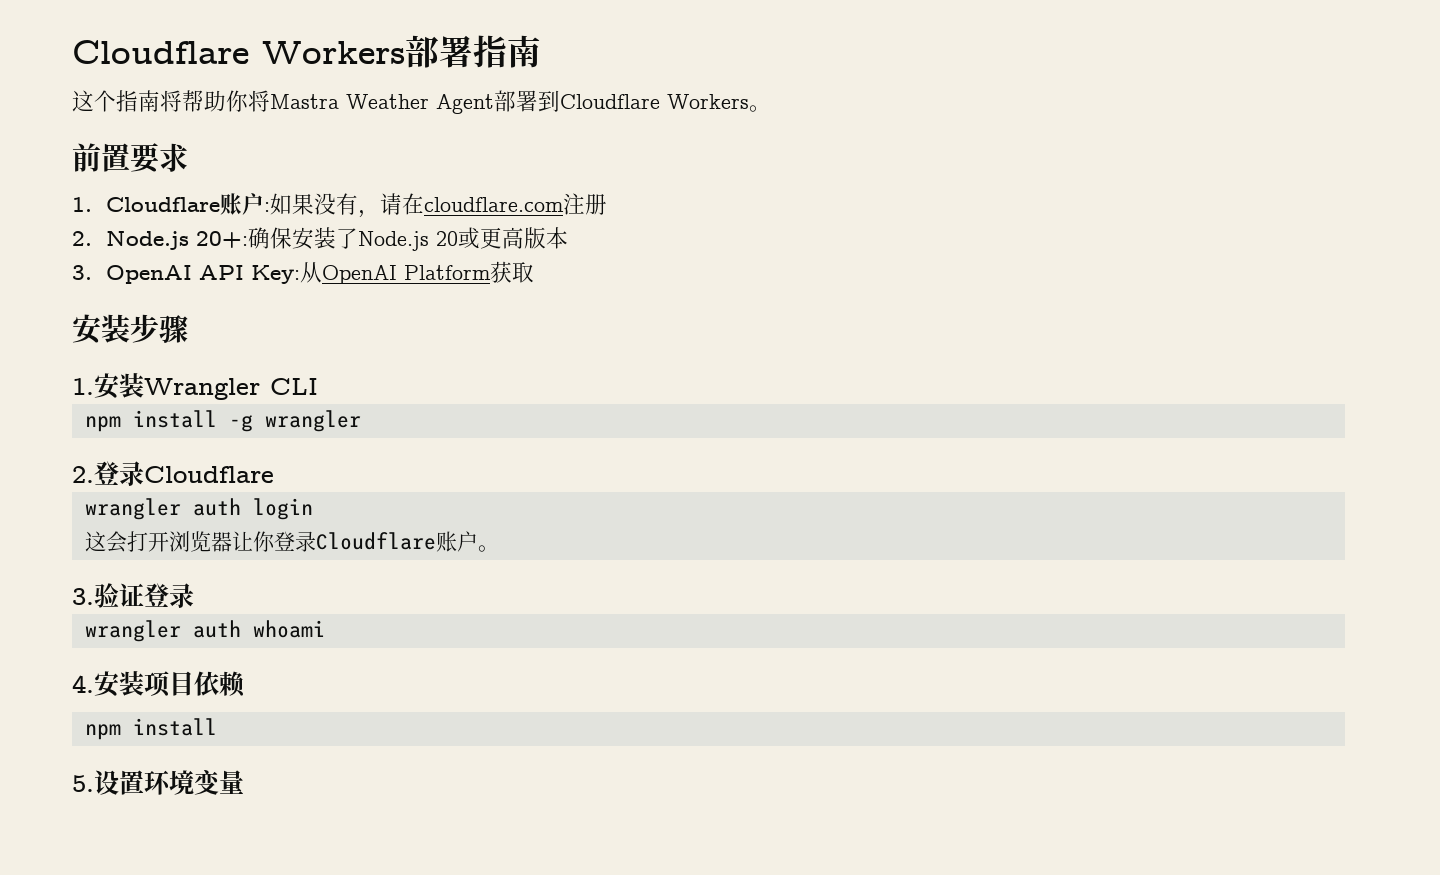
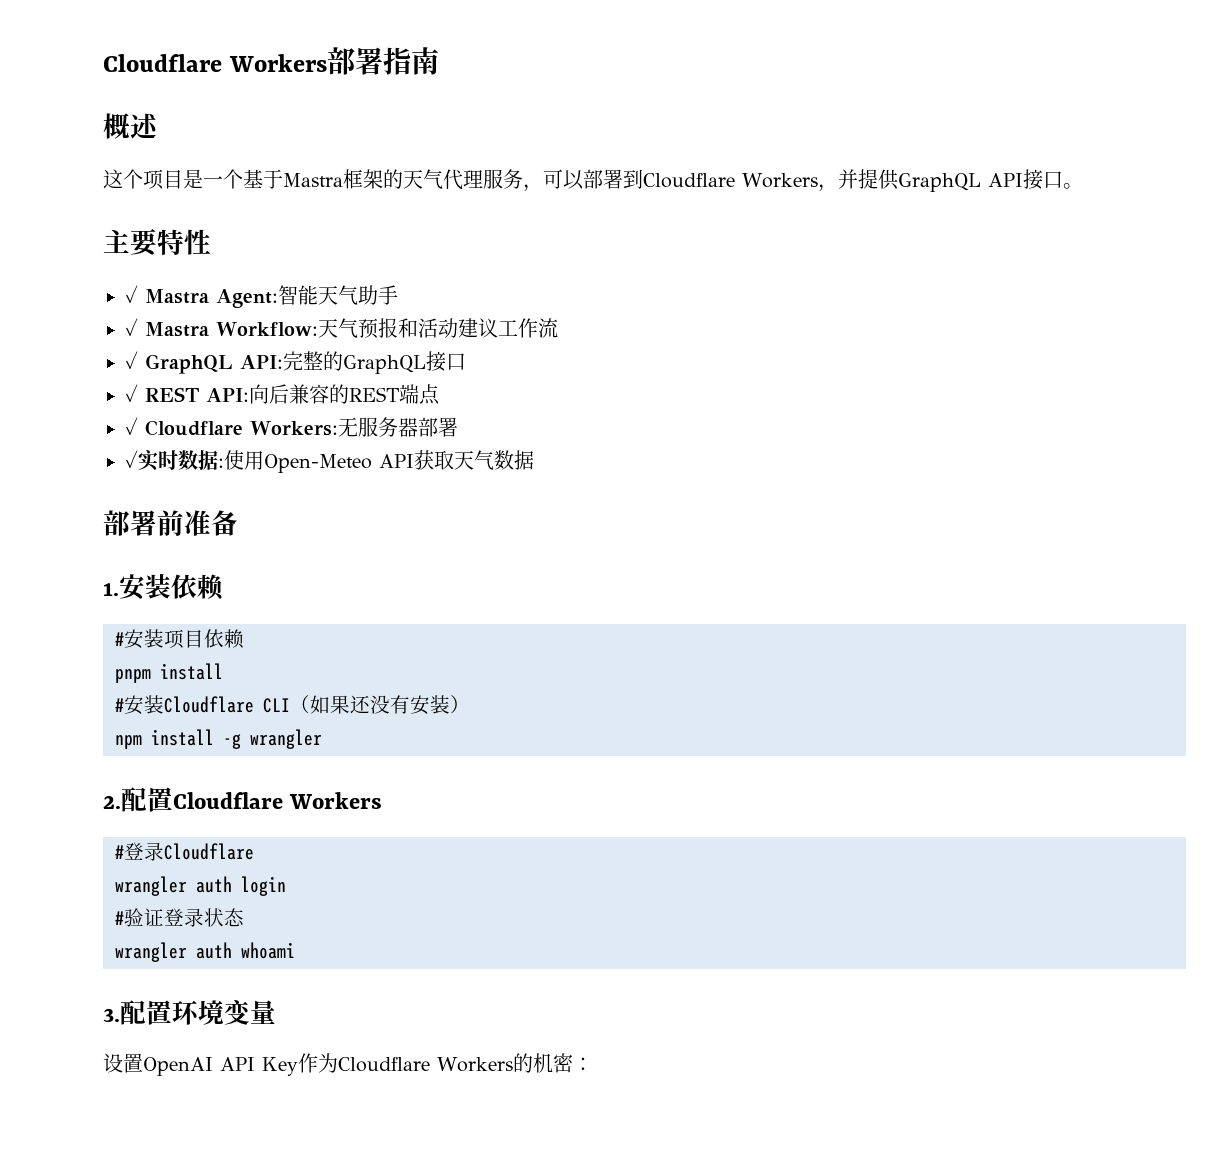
+ 概述
- 这个指南将帮助你将Mastra Weather Agent部署到Cloudflare Workers。
- 前置要求
- 1. Cloudflare账户:如果没有，请在cloudflare.com注册
- 2. Node.js 20+:确保安装了Node.js 20或更高版本
- 3. OpenAI API Key:从OpenAI Platform获取
- 安装步骤
- 1.安装Wrangler CLI
+ 这个项目是一个基于Mastra框架的天气代理服务，可以部署到Cloudflare Workers，并提供GraphQL API接口。
+ 主要特性
+ ✓ Mastra Agent:智能天气助手
+ ✓ Mastra Workflow:天气预报和活动建议工作流
+ ✓ GraphQL API:完整的GraphQL接口
+ ✓ REST API:向后兼容的REST端点
+ ✓ Cloudflare Workers:无服务器部署
+ ✓实时数据:使用Open-Meteo API获取天气数据
+ 部署前准备
+ 1.安装依赖
+ #安装项目依赖
+ pnpm install
+ #安装Cloudflare CLI（如果还没有安装）
- 2.登录Cloudflare
+ 2.配置Cloudflare Workers
+ #登录Cloudflare
- 这会打开浏览器让你登录Cloudflare账户。
- 3.验证登录
+ #验证登录状态
- 4.安装项目依赖
- npm install
- 5.设置环境变量
+ 3.配置环境变量
+ 设置OpenAI API Key作为Cloudflare Workers的机密：

